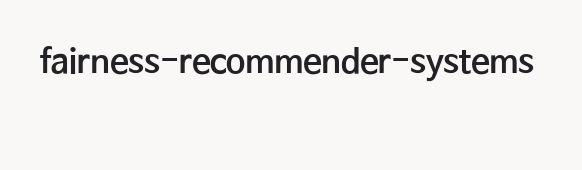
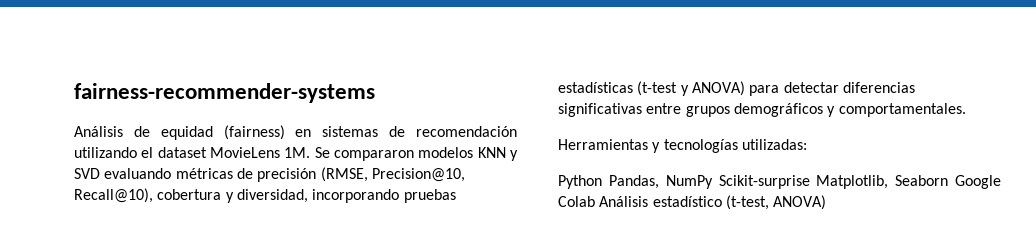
+ Análisis de equidad (fairness) en sistemas de recomendación utilizando el dataset MovieLens 1M. Se compararon modelos KNN y SVD evaluando métricas de precisión (RMSE, Precision@10, Recall@10), cobertura y diversidad, incorporando pruebas estadísticas (t-test y ANOVA) para detectar diferencias significativas entre grupos demográficos y comportamentales.
+ Herramientas y tecnologías utilizadas:
+ Python Pandas, NumPy Scikit-surprise Matplotlib, Seaborn Google Colab Análisis estadístico (t-test, ANOVA)

